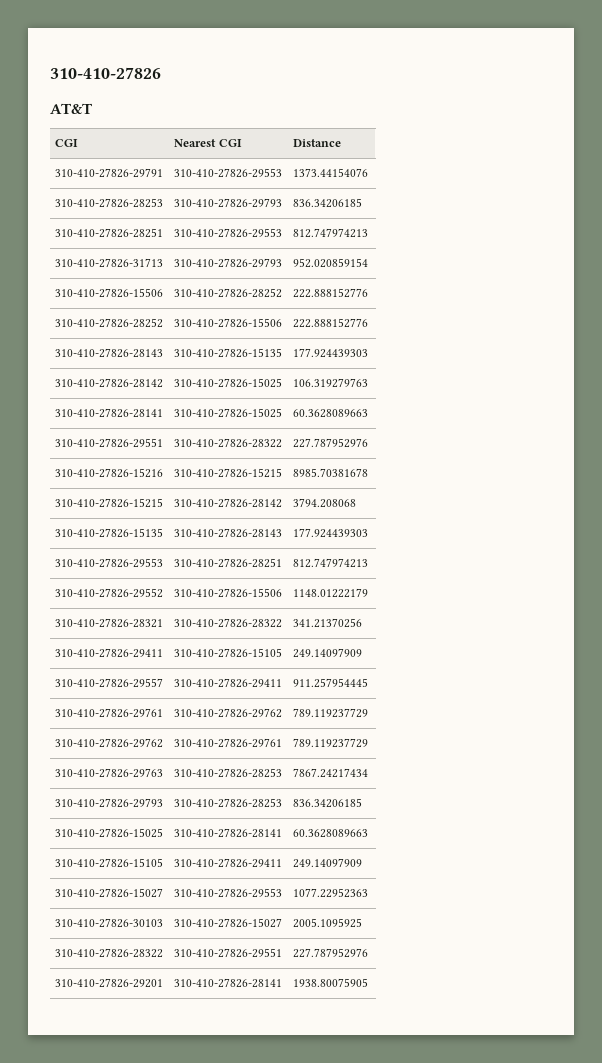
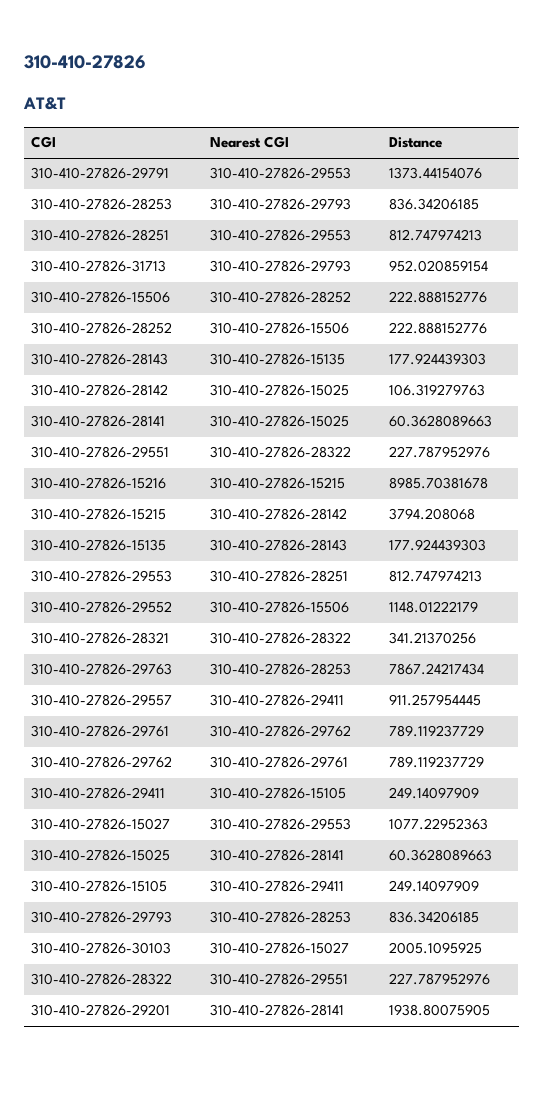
- 310-410-27826-29411 | 310-410-27826-15105 | 249.14097909
+ 310-410-27826-29763 | 310-410-27826-28253 | 7867.24217434
- 310-410-27826-29763 | 310-410-27826-28253 | 7867.24217434
- 310-410-27826-29793 | 310-410-27826-28253 | 836.34206185
+ 310-410-27826-29411 | 310-410-27826-15105 | 249.14097909
+ 310-410-27826-15027 | 310-410-27826-29553 | 1077.22952363
- 310-410-27826-15027 | 310-410-27826-29553 | 1077.22952363
+ 310-410-27826-29793 | 310-410-27826-28253 | 836.34206185

